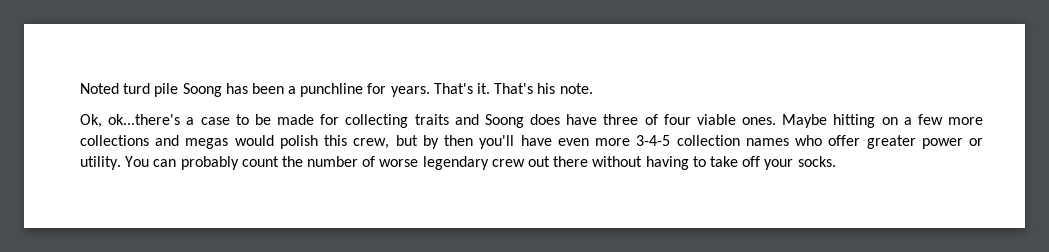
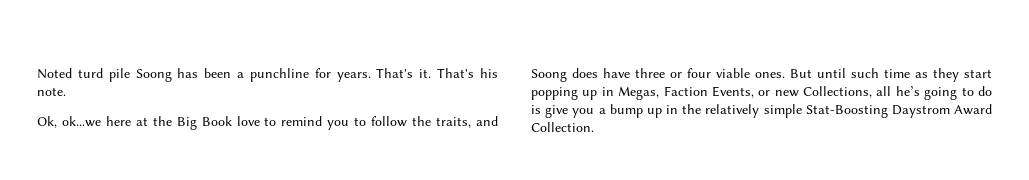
- Ok, ok...there's a case to be made for collecting traits and Soong does have three of four viable ones.
+ Ok, ok...we here at the Big Book love to remind you to follow the traits, and Soong does have three or four viable ones.
- Maybe hitting on a few more collections and megas would polish this crew, but by then you'll have even more 3-4-5 collection names who offer greater power or utility. You can probably count the number of worse legendary crew out there without having to take off your socks.
+ But until such time as they start popping up in Megas, Faction Events, or new Collections, all he’s going to do is give you a bump up in the relatively simple Stat-Boosting Daystrom Award Collection.

